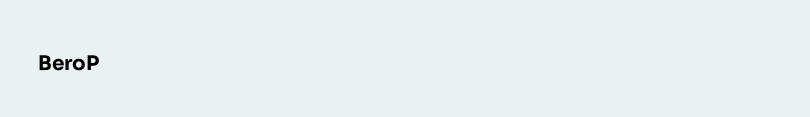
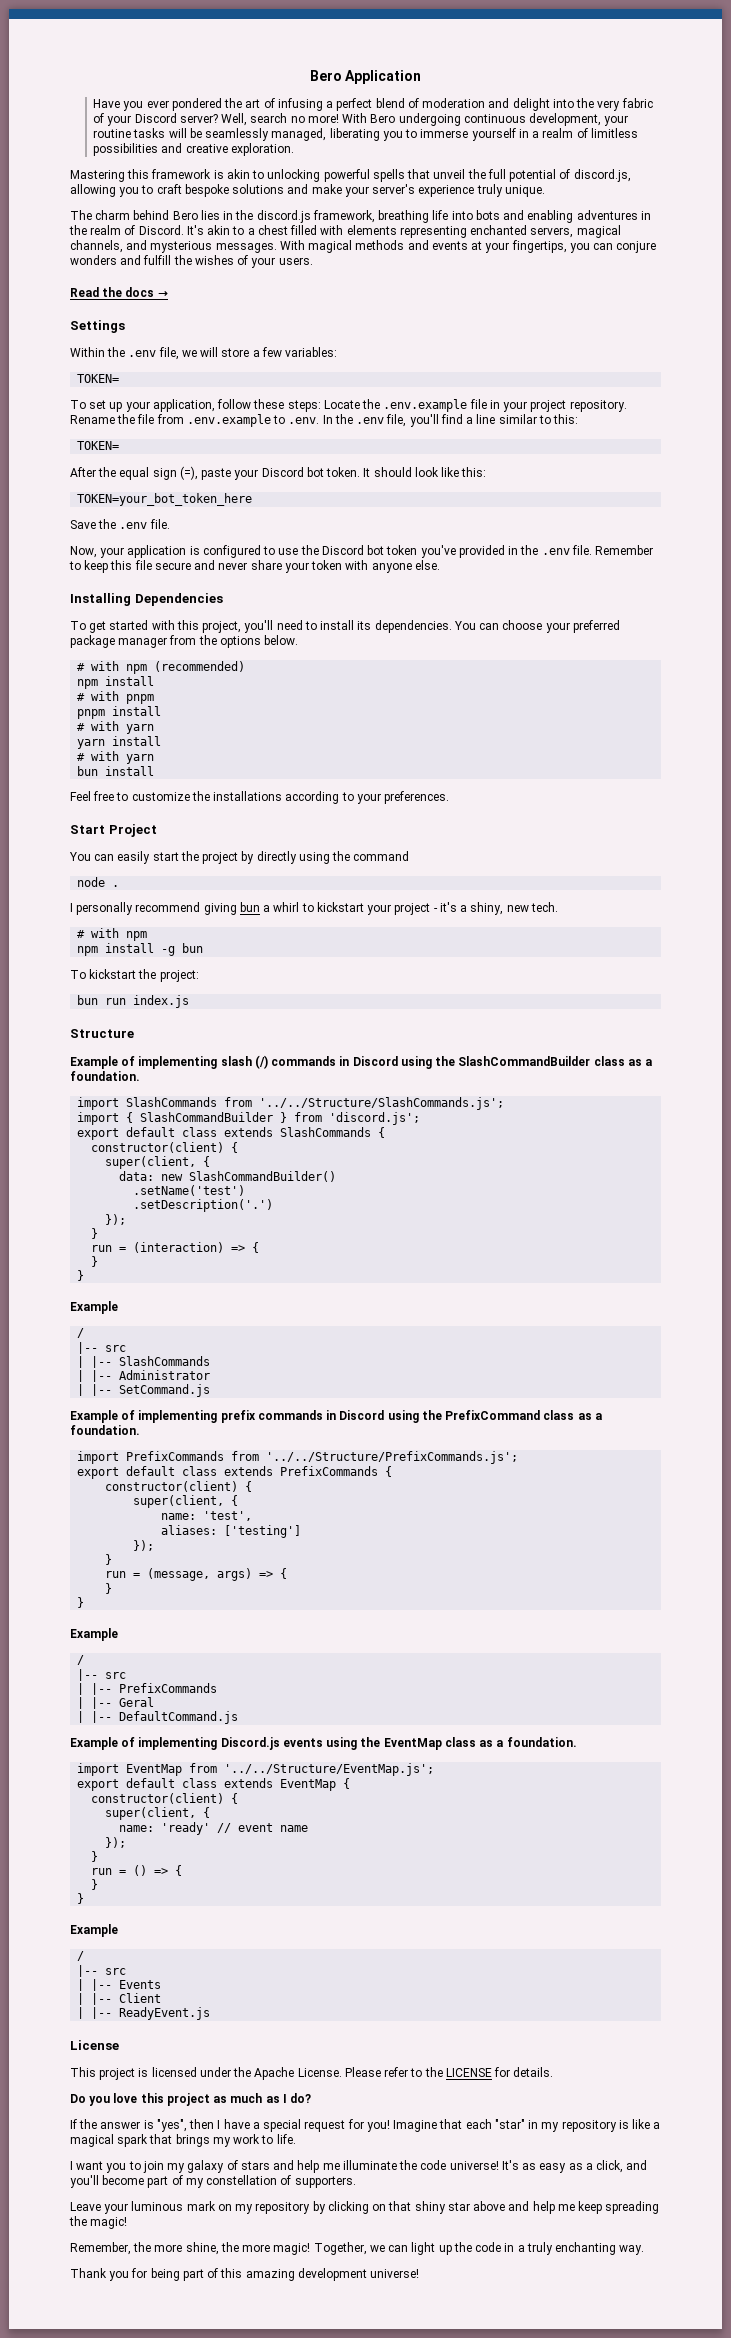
- BeroP
+ Bero Application
+ Have you ever pondered the art of infusing a perfect blend of moderation and delight into the very fabric of your Discord server? Well, search no more! With Bero undergoing continuous development, your routine tasks will be seamlessly managed, liberating you to immerse yourself in a realm of limitless possibilities and creative exploration.
+ Mastering this framework is akin to unlocking powerful spells that unveil the full potential of discord.js, allowing you to craft bespoke solutions and make your server's experience truly unique.
+ The charm behind Bero lies in the discord.js framework, breathing life into bots and enabling adventures in the realm of Discord. It's akin to a chest filled with elements representing enchanted servers, magical channels, and mysterious messages. With magical methods and events at your fingertips, you can conjure wonders and fulfill the wishes of your users.
+ Read the docs →
+ Settings
+ Within the .env file, we will store a few variables:
+ TOKEN=
+ To set up your application, follow these steps: Locate the .env.example file in your project repository. Rename the file from .env.example to .env. In the .env file, you'll find a line similar to this:
+ TOKEN=
+ After the equal sign (=), paste your Discord bot token. It should look like this:
+ TOKEN=your_bot_token_here
+ Save the .env file.
+ Now, your application is configured to use the Discord bot token you've provided in the .env file. Remember to keep this file secure and never share your token with anyone else.
+ Installing Dependencies
+ To get started with this project, you'll need to install its dependencies. You can choose your preferred package manager from the options below.
+ # with npm (recommended)
+ npm install
+ # with pnpm
+ pnpm install
+ # with yarn
+ yarn install
+ # with yarn
+ bun install
+ Feel free to customize the installations according to your preferences.
+ Start Project
+ You can easily start the project by directly using the command
+ node .
+ I personally recommend giving bun a whirl to kickstart your project - it's a shiny, new tech.
+ # with npm
+ npm install -g bun
+ To kickstart the project:
+ bun run index.js
+ Structure
+ Example of implementing slash (/) commands in Discord using the SlashCommandBuilder class as a foundation.
+ import SlashCommands from '../../Structure/SlashCommands.js';
+ import { SlashCommandBuilder } from 'discord.js';
+ export default class extends SlashCommands {
+ constructor(client) {
+ super(client, {
+ data: new SlashCommandBuilder()
+ .setName('test')
+ .setDescription('.')
+ });
+ }
+ run = (interaction) => {
+ }
+ }
+ Example
+ /
+ |-- src
+ | |-- SlashCommands
+ | |-- Administrator
+ | |-- SetCommand.js
+ Example of implementing prefix commands in Discord using the PrefixCommand class as a foundation.
+ import PrefixCommands from '../../Structure/PrefixCommands.js';
+ export default class extends PrefixCommands {
+ constructor(client) {
+ super(client, {
+ name: 'test',
+ aliases: ['testing']
+ });
+ }
+ run = (message, args) => {
+ }
+ }
+ Example
+ /
+ |-- src
+ | |-- PrefixCommands
+ | |-- Geral
+ | |-- DefaultCommand.js
+ Example of implementing Discord.js events using the EventMap class as a foundation.
+ import EventMap from '../../Structure/EventMap.js';
+ export default class extends EventMap {
+ constructor(client) {
+ super(client, {
+ name: 'ready' // event name
+ });
+ }
+ run = () => {
+ }
+ }
+ Example
+ /
+ |-- src
+ | |-- Events
+ | |-- Client
+ | |-- ReadyEvent.js
+ License
+ This project is licensed under the Apache License. Please refer to the LICENSE for details.
+ Do you love this project as much as I do?
+ If the answer is "yes", then I have a special request for you! Imagine that each "star" in my repository is like a magical spark that brings my work to life.
+ I want you to join my galaxy of stars and help me illuminate the code universe! It's as easy as a click, and you'll become part of my constellation of supporters.
+ Leave your luminous mark on my repository by clicking on that shiny star above and help me keep spreading the magic!
+ Remember, the more shine, the more magic! Together, we can light up the code in a truly enchanting way.
+ Thank you for being part of this amazing development universe!

